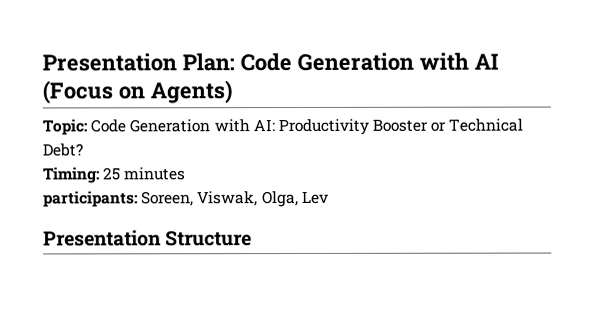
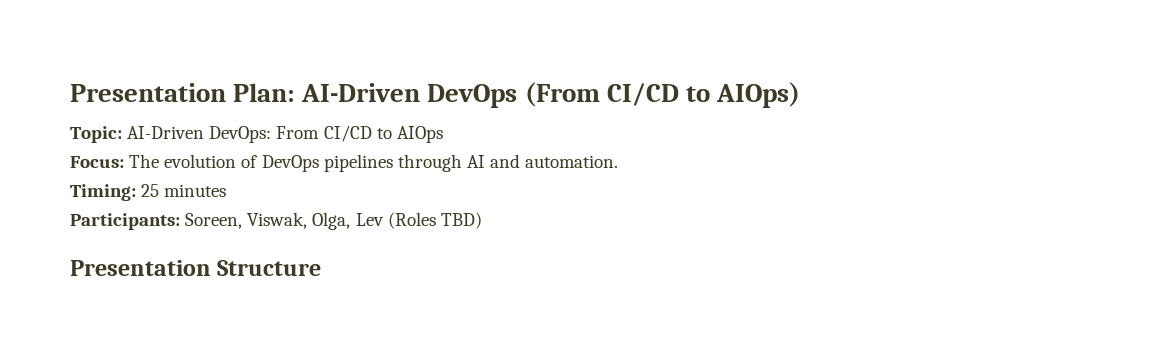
- Presentation Plan: Code Generation with AI (Focus on Agents)
- Topic: Code Generation with AI: Productivity Booster or Technical Debt?
+ Presentation Plan: AI-Driven DevOps (From CI/CD to AIOps)
+ Topic: AI-Driven DevOps: From CI/CD to AIOps
+ Focus: The evolution of DevOps pipelines through AI and automation.
- participants: Soreen, Viswak, Olga, Lev
+ Participants: Soreen, Viswak, Olga, Lev (Roles TBD)

